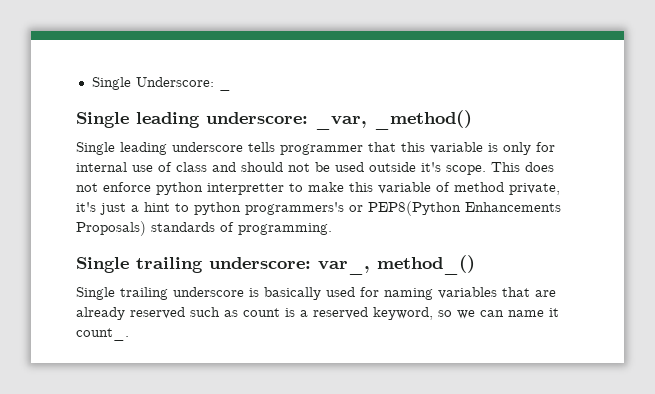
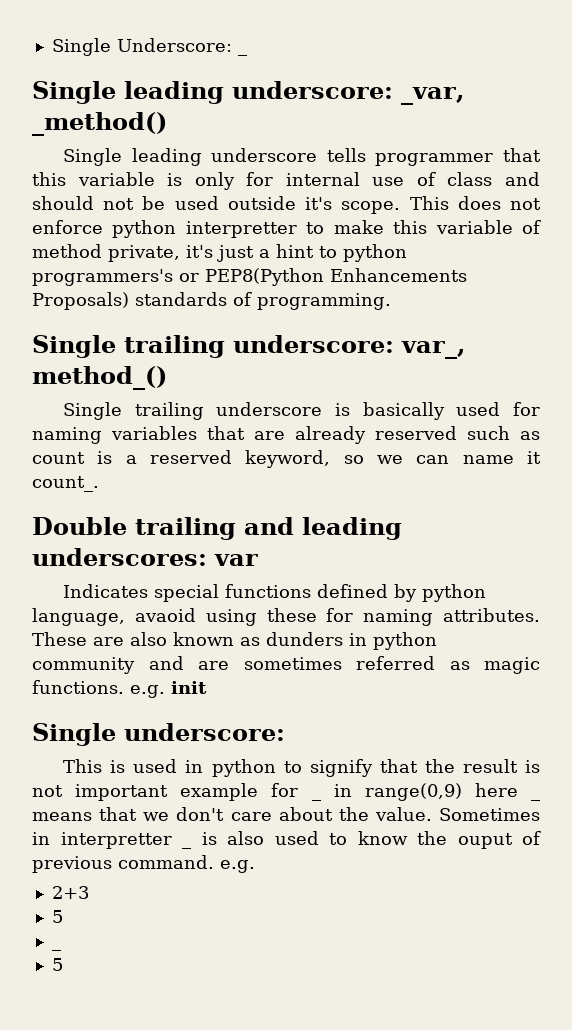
+ Double trailing and leading underscores: var
+ Indicates special functions defined by python language, avaoid using these for naming attributes. These are also known as dunders in python community and are sometimes referred as magic functions. e.g. init
+ Single underscore:
+ This is used in python to signify that the result is not important example for _ in range(0,9) here _ means that we don't care about the value. Sometimes in interpretter _ is also used to know the ouput of previous command. e.g.
+ 2+3
+ 5
+ _
+ 5

